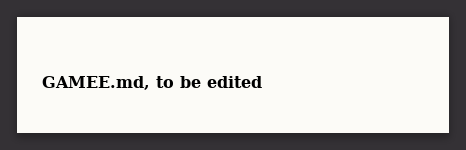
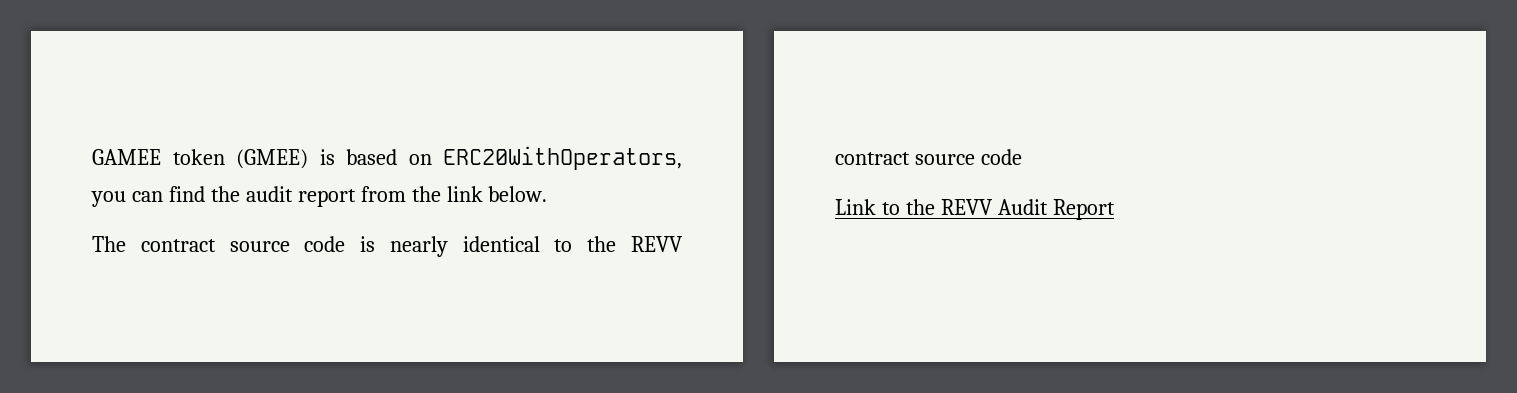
- GAMEE.md, to be edited
+ GAMEE token (GMEE) is based on ERC20WithOperators, you can find the audit report from the link below.
+ The contract source code is nearly identical to the REVV contract source code
+ Link to the REVV Audit Report

